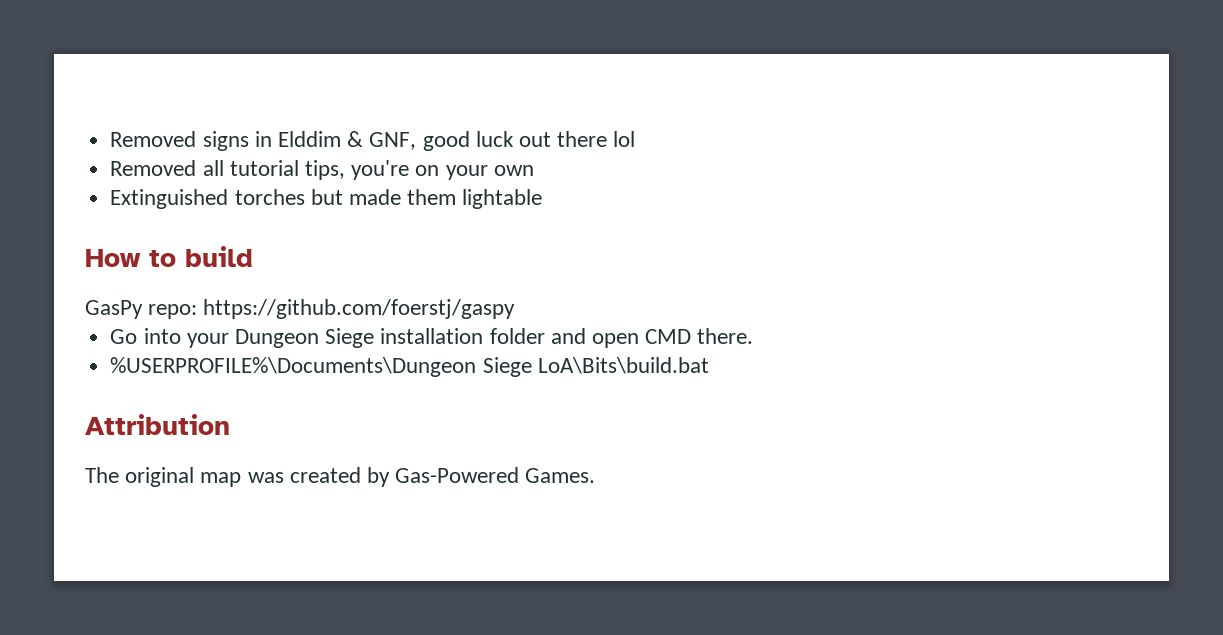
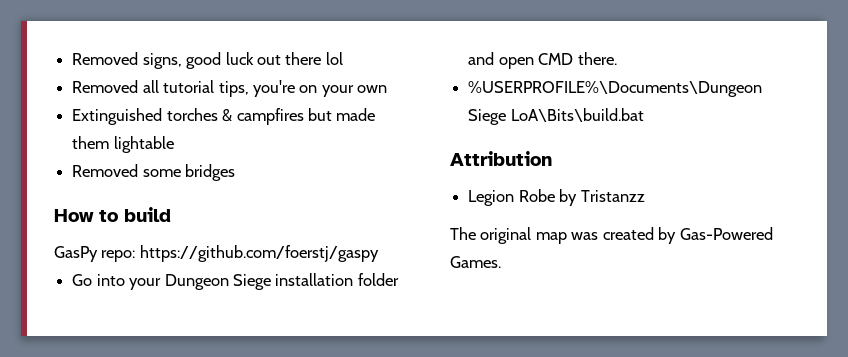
- Removed signs in Elddim & GNF, good luck out there lol
+ Removed signs, good luck out there lol
- Extinguished torches but made them lightable
+ Extinguished torches & campfires but made them lightable
+ Removed some bridges
+ Legion Robe by Tristanzz

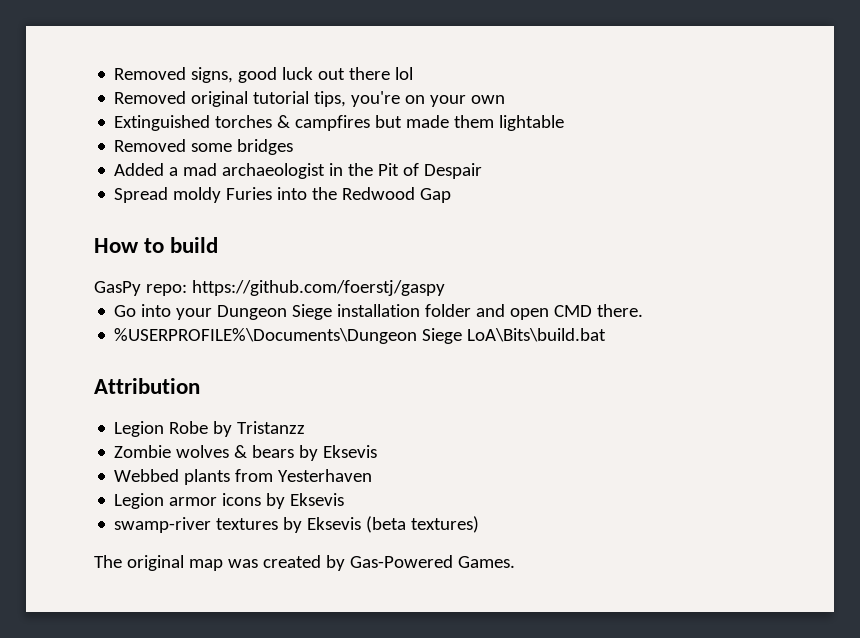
- Removed all tutorial tips, you're on your own
+ Removed original tutorial tips, you're on your own
+ Added a mad archaeologist in the Pit of Despair
+ Spread moldy Furies into the Redwood Gap
+ Zombie wolves & bears by Eksevis
+ Webbed plants from Yesterhaven
+ Legion armor icons by Eksevis
+ swamp-river textures by Eksevis (beta textures)

